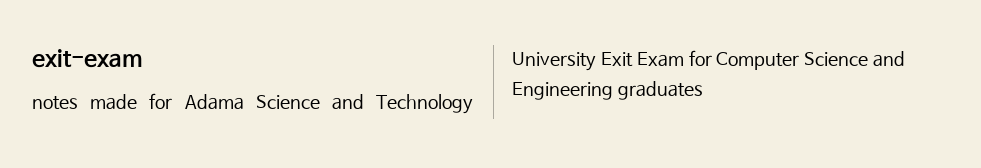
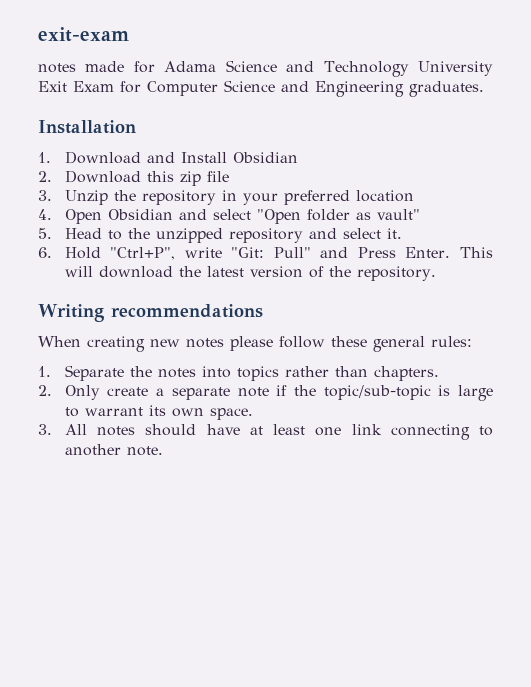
- notes made for Adama Science and Technology University Exit Exam for Computer Science and Engineering graduates
+ notes made for Adama Science and Technology University Exit Exam for Computer Science and Engineering graduates.
+ Installation
+ 1. Download and Install Obsidian
+ 2. Download this zip file
+ 3. Unzip the repository in your preferred location
+ 4. Open Obsidian and select "Open folder as vault"
+ 5. Head to the unzipped repository and select it.
+ 6. Hold "Ctrl+P", write "Git: Pull" and Press Enter. This will download the latest version of the repository.
+ Writing recommendations
+ When creating new notes please follow these general rules:
+ 1. Separate the notes into topics rather than chapters.
+ 2. Only create a separate note if the topic/sub-topic is large to warrant its own space.
+ 3. All notes should have at least one link connecting to another note.

